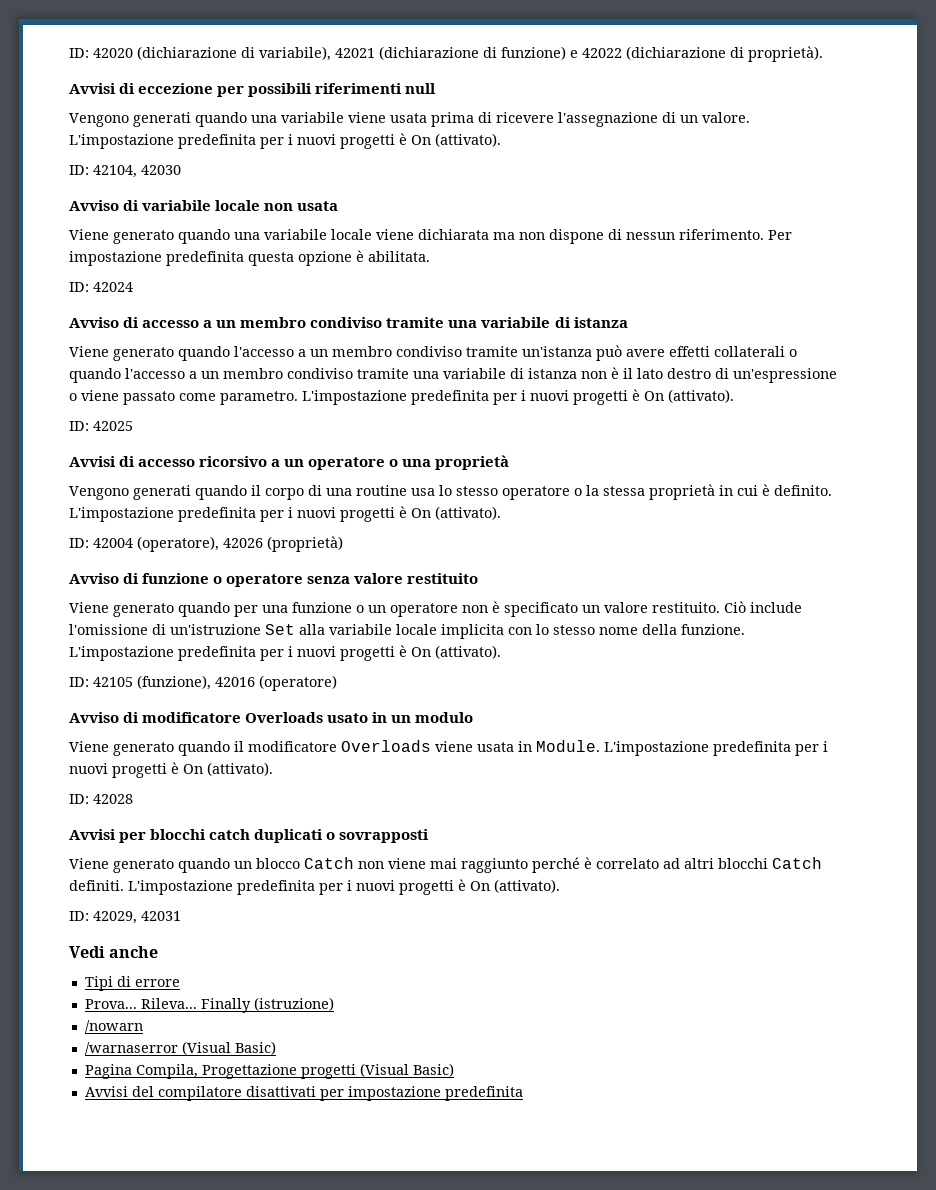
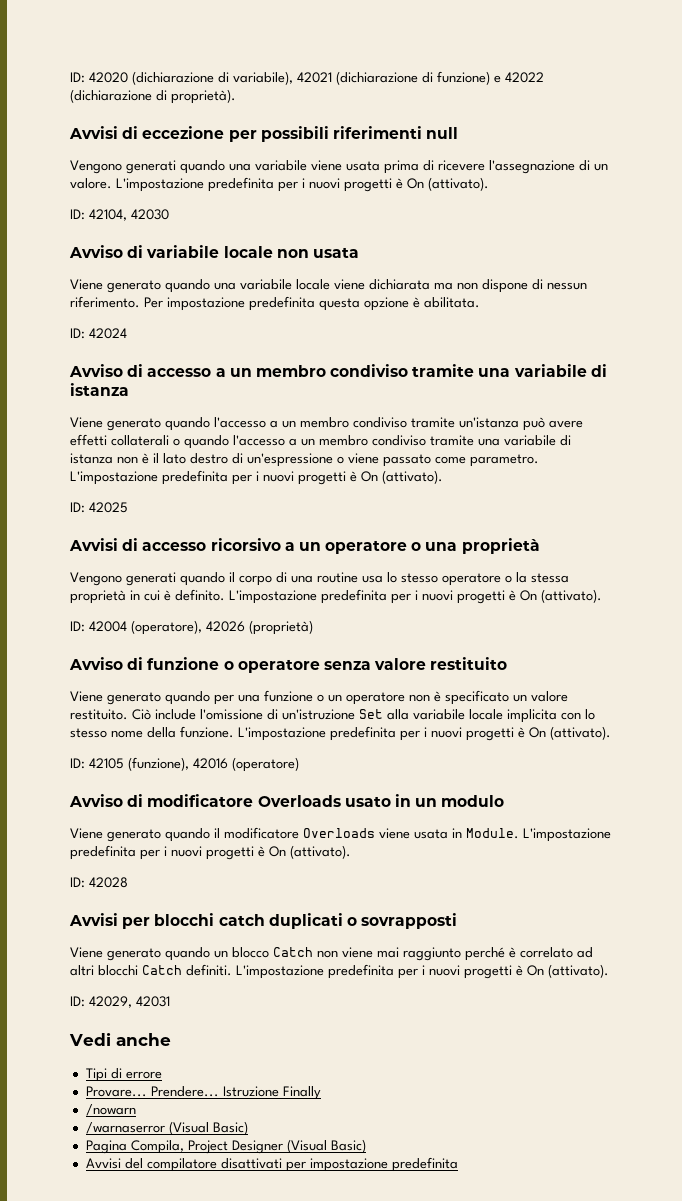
- Prova... Rileva... Finally (istruzione)
+ Provare... Prendere... Istruzione Finally
- Pagina Compila, Progettazione progetti (Visual Basic)
+ Pagina Compila, Project Designer (Visual Basic)

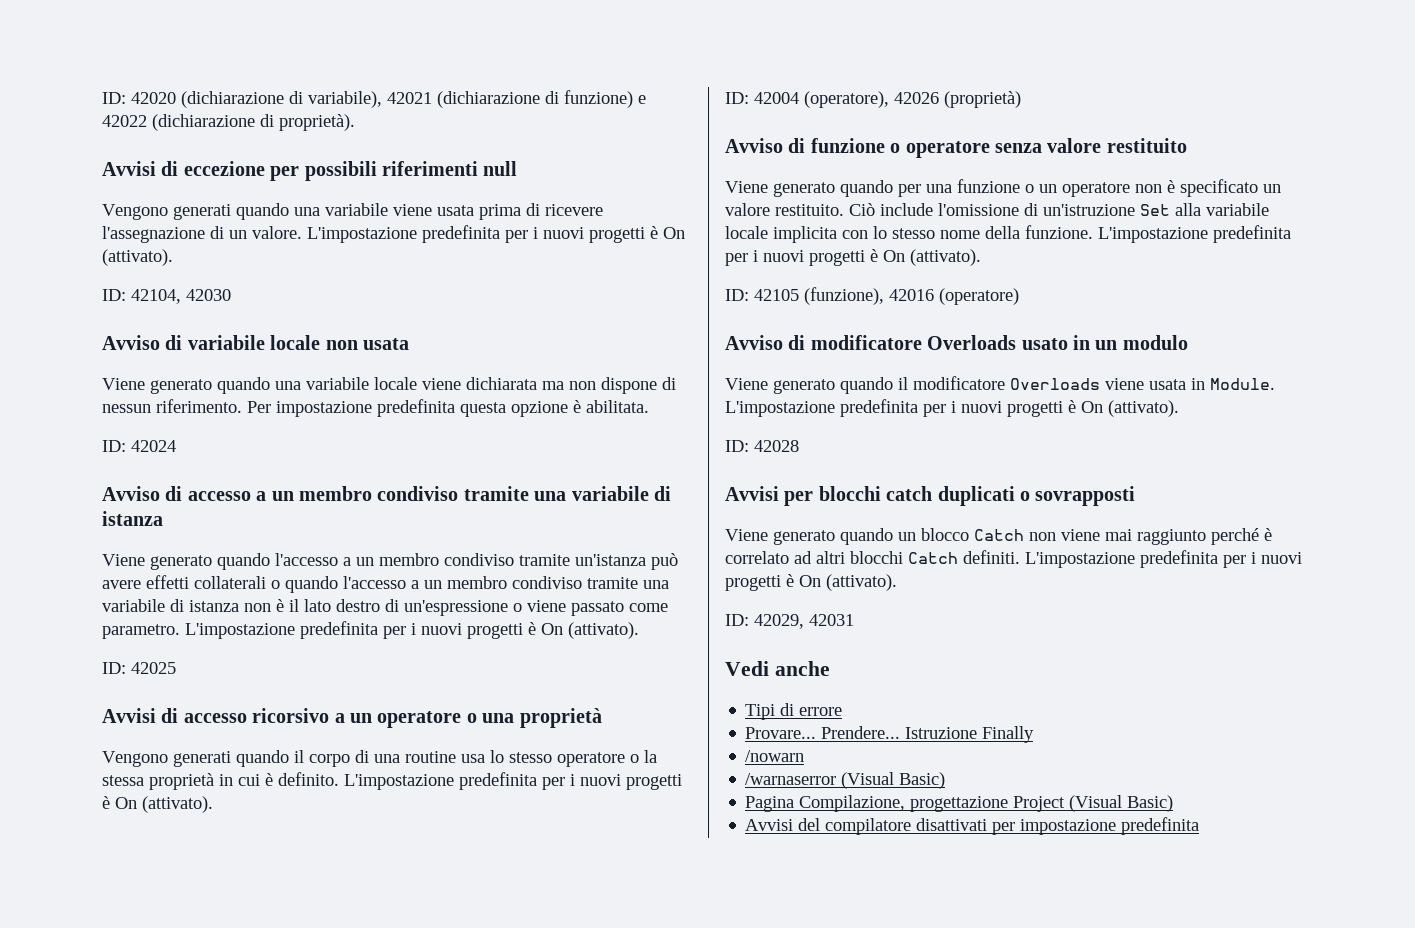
- Pagina Compila, Project Designer (Visual Basic)
+ Pagina Compilazione, progettazione Project (Visual Basic)

